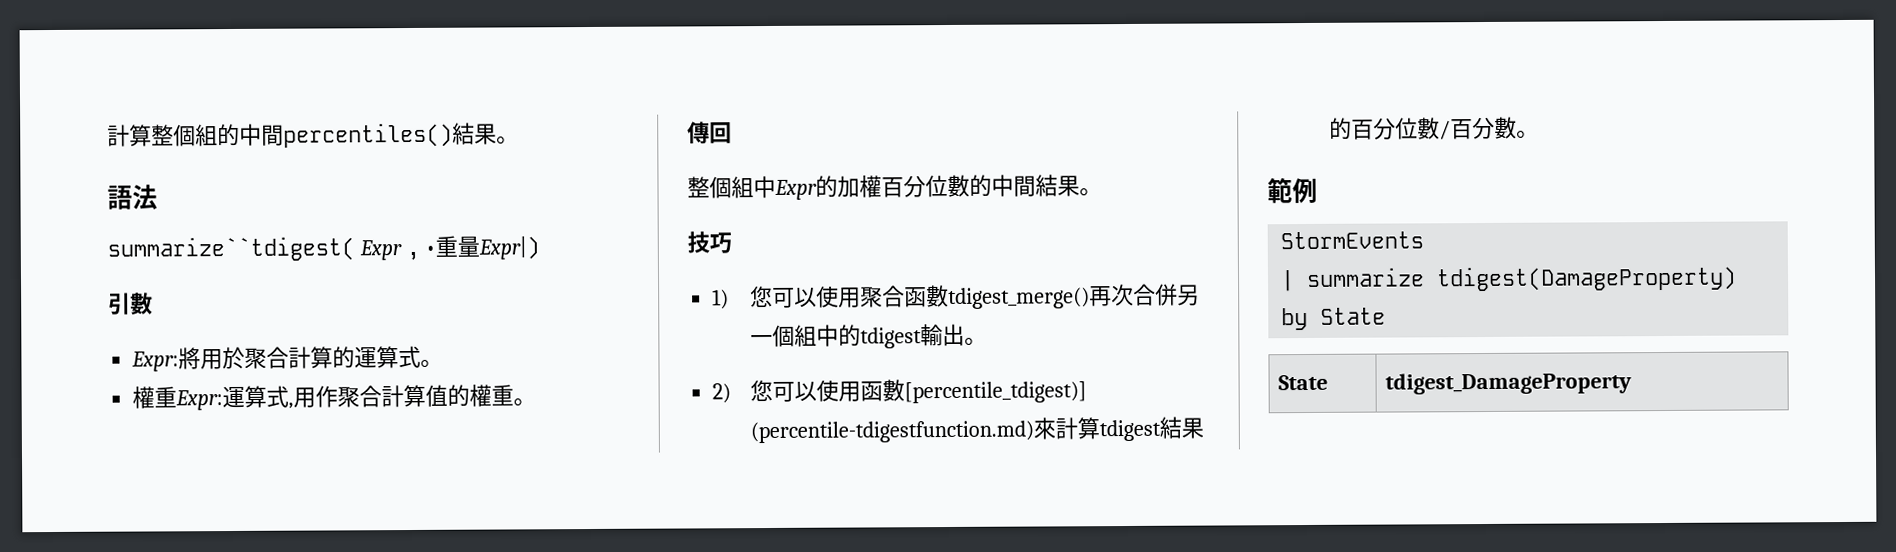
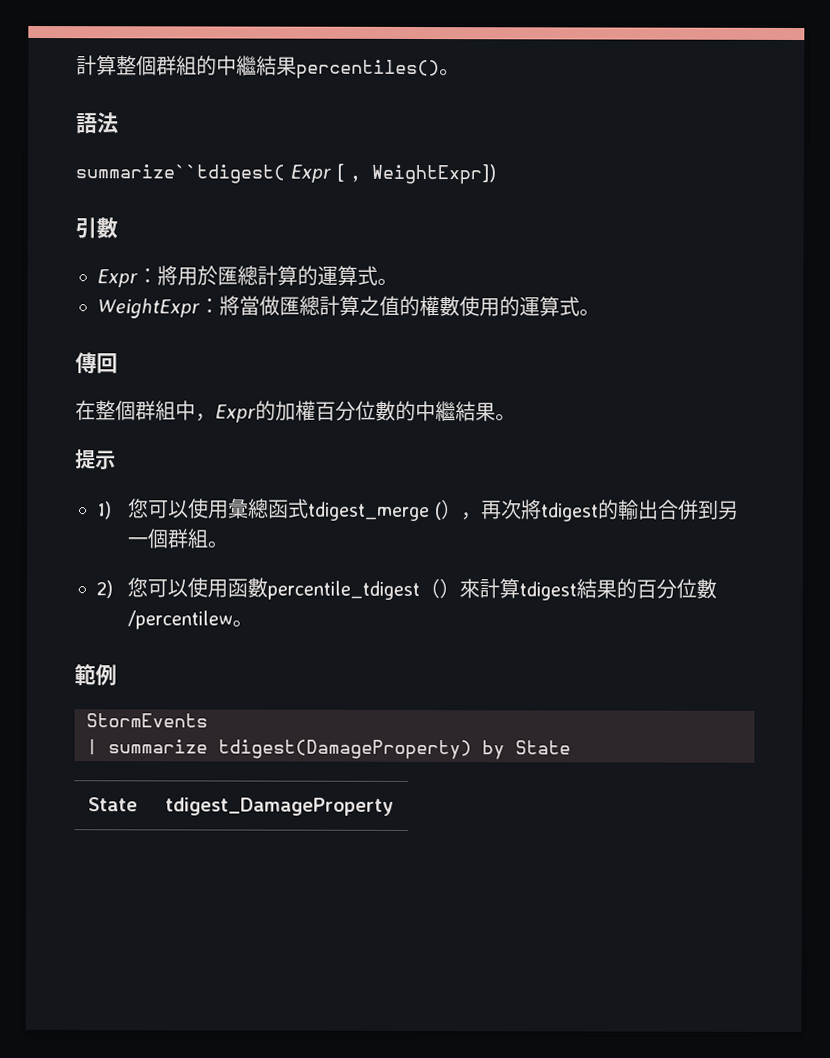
- 計算整個組的中間percentiles()結果。
+ 計算整個群組的中繼結果percentiles()。
- summarize``tdigest( Expr , •重量Expr|)
+ summarize``tdigest( Expr [ , WeightExpr])
  引數
- Expr:將用於聚合計算的運算式。
- 權重Expr:運算式,用作聚合計算值的權重。
+ Expr：將用於匯總計算的運算式。
+ WeightExpr：將當做匯總計算之值的權數使用的運算式。
  傳回
- 整個組中Expr的加權百分位數的中間結果。
- 技巧
+ 在整個群組中，Expr的加權百分位數的中繼結果。
+ 提示
- 1)您可以使用聚合函數tdigest_merge()再次合併另一個組中的tdigest輸出。
+ 1)您可以使用彙總函式tdigest_merge (），再次將tdigest的輸出合併到另一個群組。
- 2)您可以使用函數[percentile_tdigest)] (percentile-tdigestfunction.md)來計算tdigest結果的百分位數/百分數。
+ 2)您可以使用函數percentile_tdigest（）來計算tdigest結果的百分位數/percentilew。

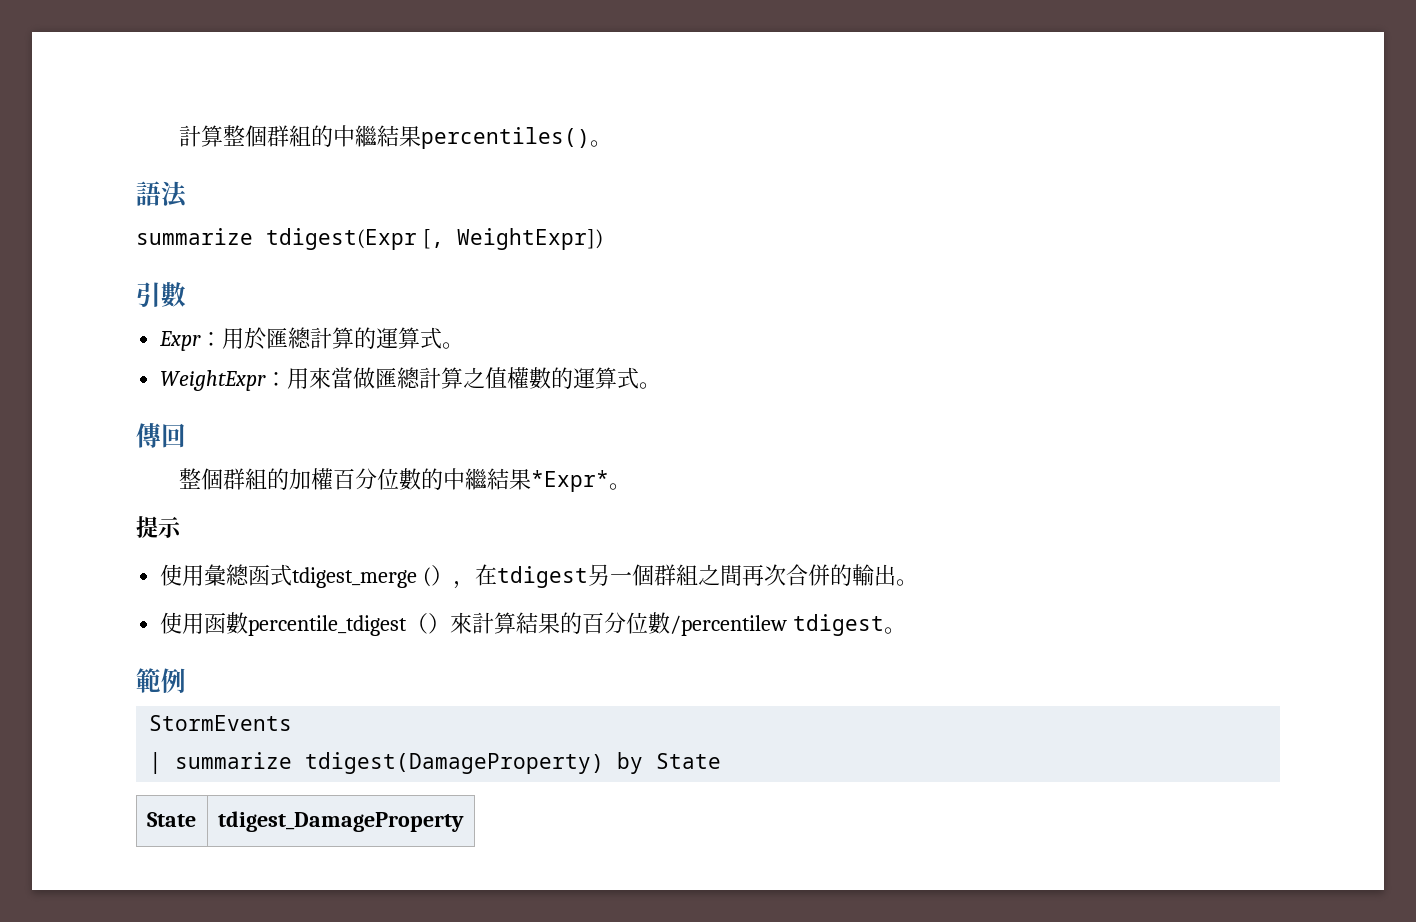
- summarize``tdigest( Expr [ , WeightExpr])
+ summarize tdigest(Expr [, WeightExpr])
- Expr：將用於匯總計算的運算式。
+ Expr：用於匯總計算的運算式。
- WeightExpr：將當做匯總計算之值的權數使用的運算式。
+ WeightExpr：用來當做匯總計算之值權數的運算式。
- 在整個群組中，Expr的加權百分位數的中繼結果。
+ 整個群組的加權百分位數的中繼結果*Expr*。
- 1)您可以使用彙總函式tdigest_merge (），再次將tdigest的輸出合併到另一個群組。
- 2)您可以使用函數percentile_tdigest（）來計算tdigest結果的百分位數/percentilew。
+ 使用彙總函式tdigest_merge (），在tdigest另一個群組之間再次合併的輸出。
+ 使用函數percentile_tdigest（）來計算結果的百分位數/percentilew tdigest。

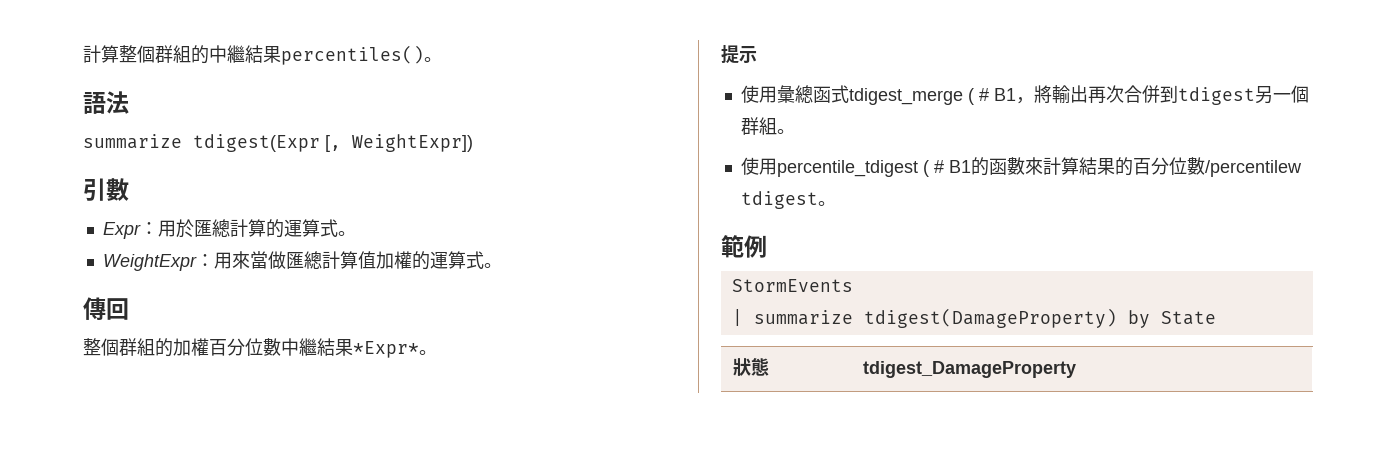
- WeightExpr：用來當做匯總計算之值權數的運算式。
+ WeightExpr：用來當做匯總計算值加權的運算式。
- 整個群組的加權百分位數的中繼結果*Expr*。
+ 整個群組的加權百分位數中繼結果*Expr*。
- 使用彙總函式tdigest_merge (），在tdigest另一個群組之間再次合併的輸出。
- 使用函數percentile_tdigest（）來計算結果的百分位數/percentilew tdigest。
+ 使用彙總函式tdigest_merge ( # B1，將輸出再次合併到tdigest另一個群組。
+ 使用percentile_tdigest ( # B1的函數來計算結果的百分位數/percentilew tdigest。
- State | tdigest_DamageProperty
+ 狀態 | tdigest_DamageProperty

